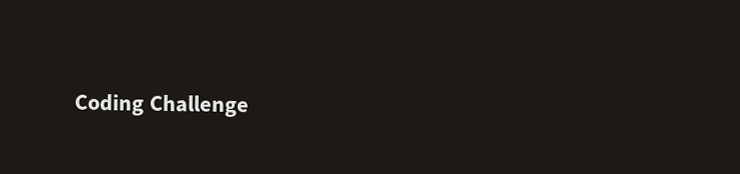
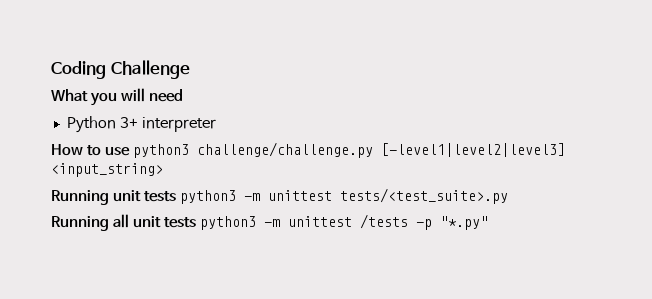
+ What you will need
+ Python 3+ interpreter
+ How to use python3 challenge/challenge.py [-level1|level2|level3] <input_string>
+ Running unit tests python3 -m unittest tests/<test_suite>.py
+ Running all unit tests python3 -m unittest /tests -p "*.py"

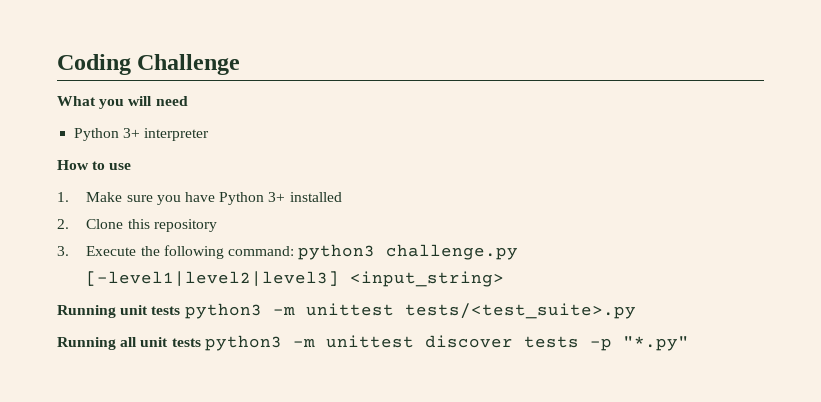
- How to use python3 challenge/challenge.py [-level1|level2|level3] <input_string>
+ How to use
+ 1. Make sure you have Python 3+ installed
+ 2. Clone this repository
+ 3. Execute the following command: python3 challenge.py [-level1|level2|level3] <input_string>
- Running all unit tests python3 -m unittest /tests -p "*.py"
+ Running all unit tests python3 -m unittest discover tests -p "*.py"

